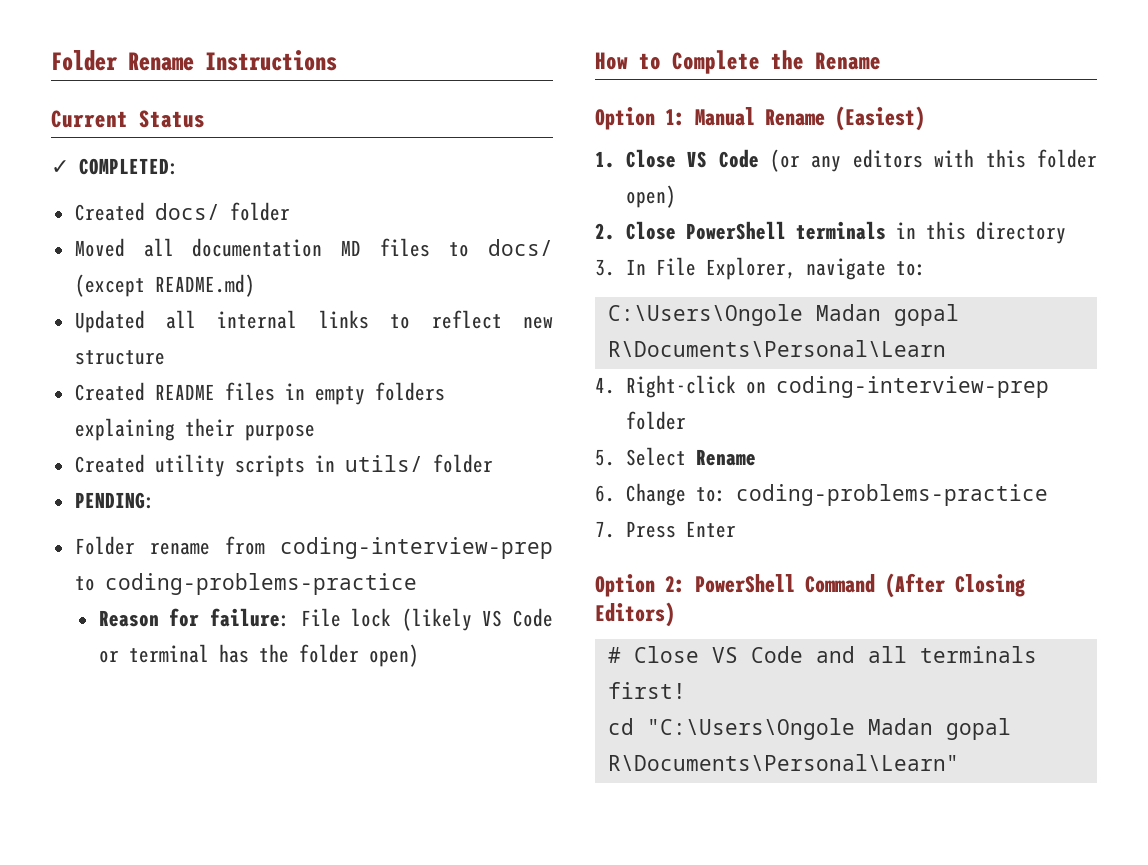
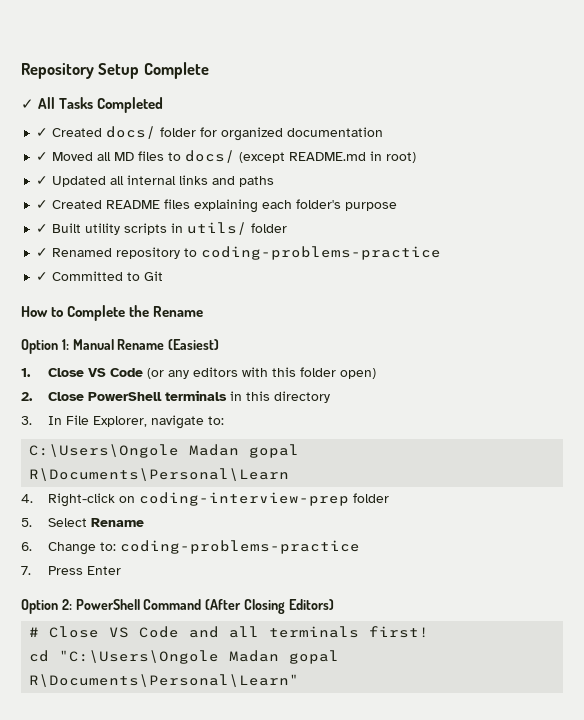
- Folder Rename Instructions
- Current Status
- ✓ COMPLETED:
- Created docs/ folder
- Moved all documentation MD files to docs/ (except README.md)
- Updated all internal links to reflect new structure
- Created README files in empty folders explaining their purpose
+ Repository Setup Complete
+ ✓ All Tasks Completed
+ ✓ Created docs/ folder for organized documentation
+ ✓ Moved all MD files to docs/ (except README.md in root)
+ ✓ Updated all internal links and paths
+ ✓ Created README files explaining each folder's purpose
- Created utility scripts in utils/ folder
+ ✓ Built utility scripts in utils/ folder
- PENDING:
- Folder rename from coding-interview-prep to coding-problems-practice
- Reason for failure: File lock (likely VS Code or terminal has the folder open)
+ ✓ Renamed repository to coding-problems-practice
+ ✓ Committed to Git

